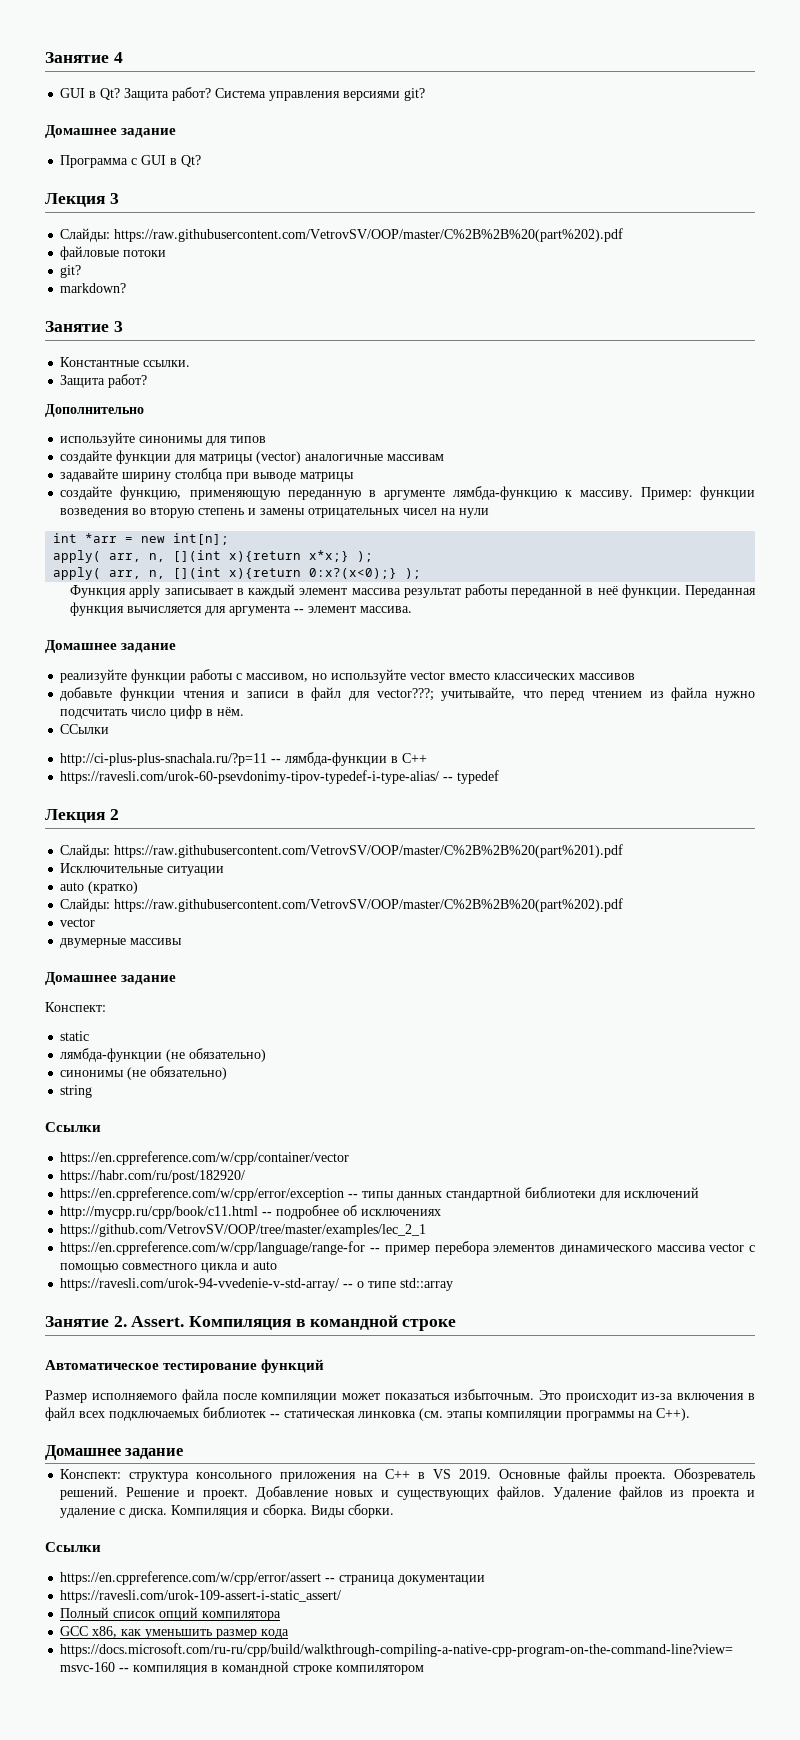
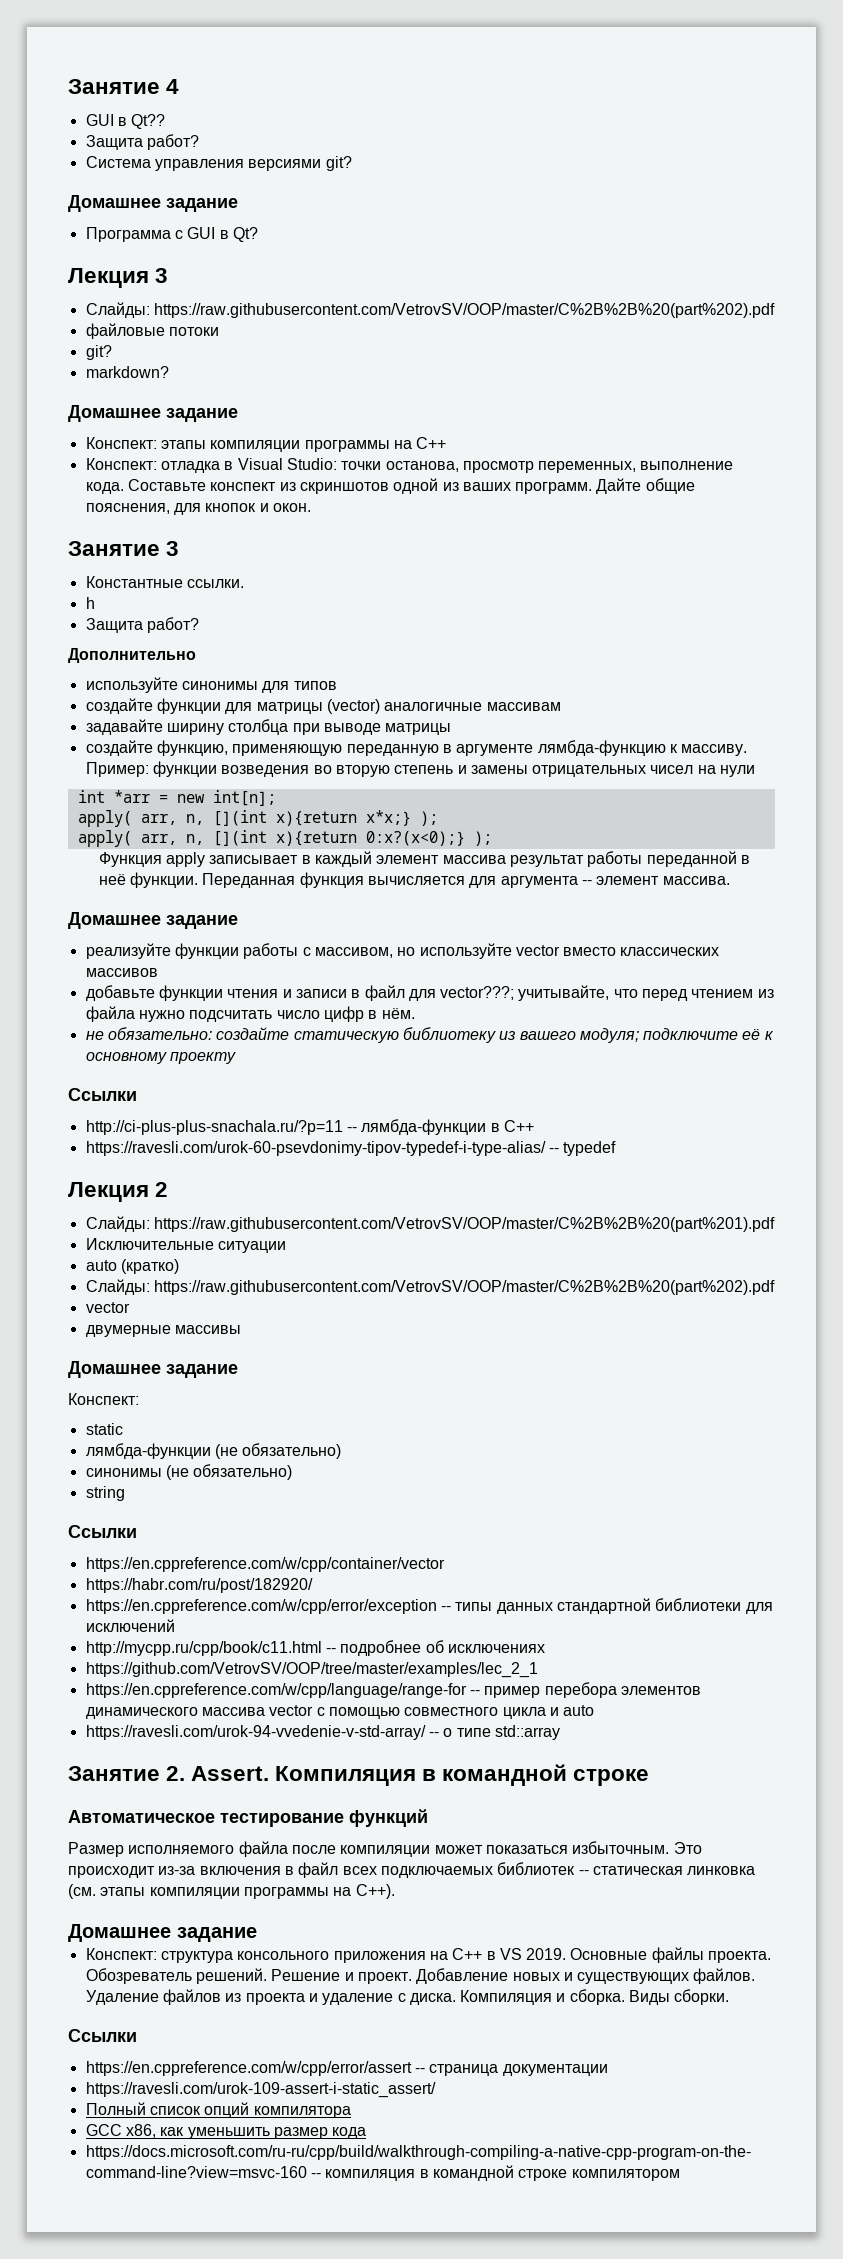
- GUI в Qt? Защита работ? Система управления версиями git?
+ GUI в Qt??
+ Защита работ?
+ Система управления версиями git?
  markdown?
+ Домашнее задание
+ Конспект: этапы компиляции программы на C++
+ Конспект: отладка в Visual Studio: точки останова, просмотр переменных, выполнение кода. Составьте конспект из скриншотов одной из ваших программ. Дайте общие пояснения, для кнопок и окон.
+ h
- ССылки
+ не обязательно: создайте статическую библиотеку из вашего модуля; подключите её к основному проекту
+ Сcылки

